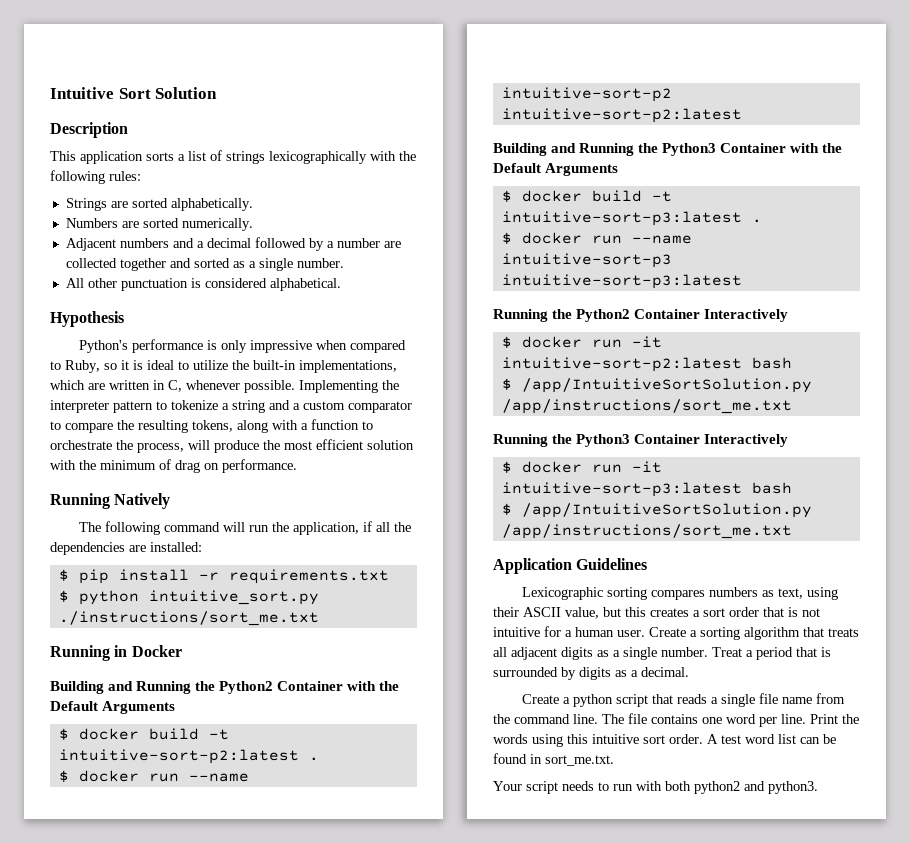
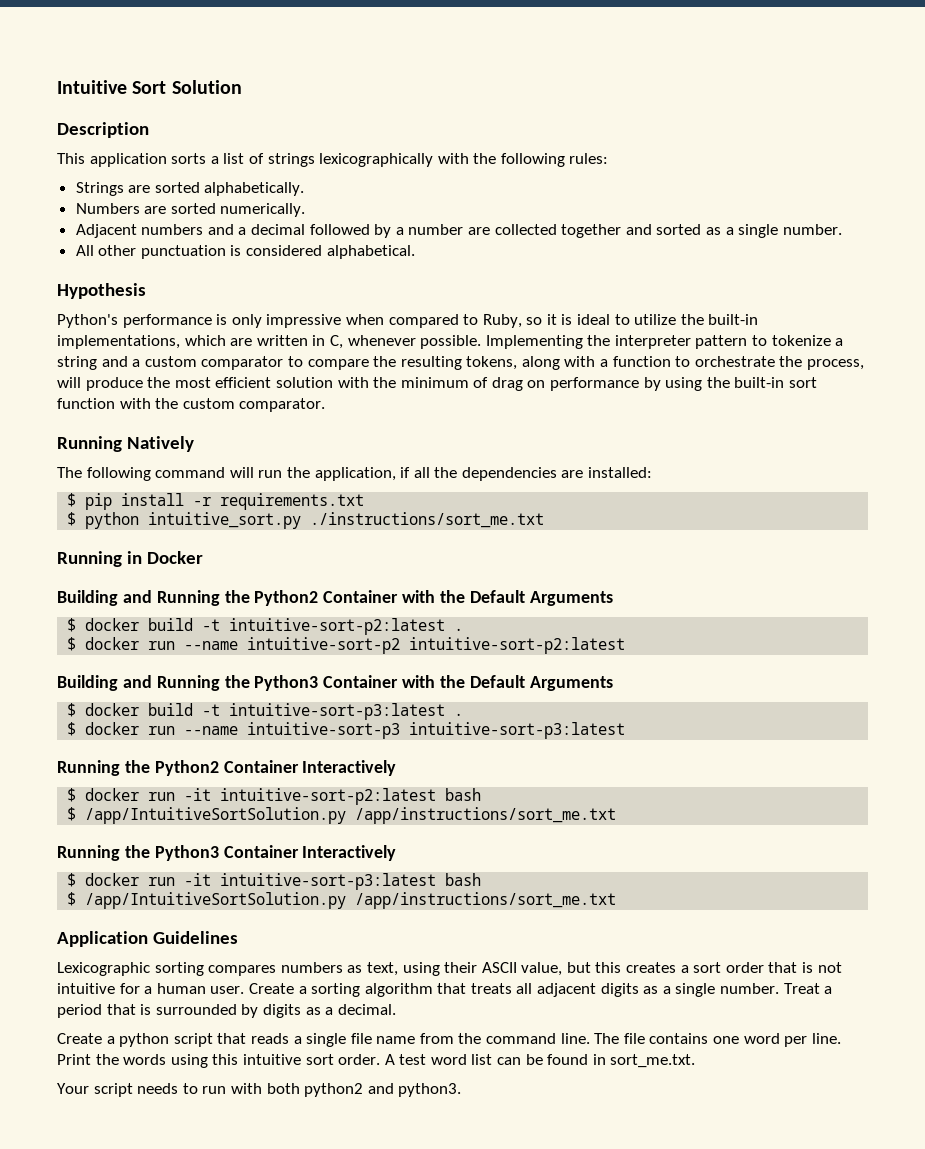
- Implementing the interpreter pattern to tokenize a string and a custom comparator to compare the resulting tokens, along with a function to orchestrate the process, will produce the most efficient solution with the minimum of drag on performance.
+ Implementing the interpreter pattern to tokenize a string and a custom comparator to compare the resulting tokens, along with a function to orchestrate the process, will produce the most efficient solution with the minimum of drag on performance by using the built-in sort function with the custom comparator.

